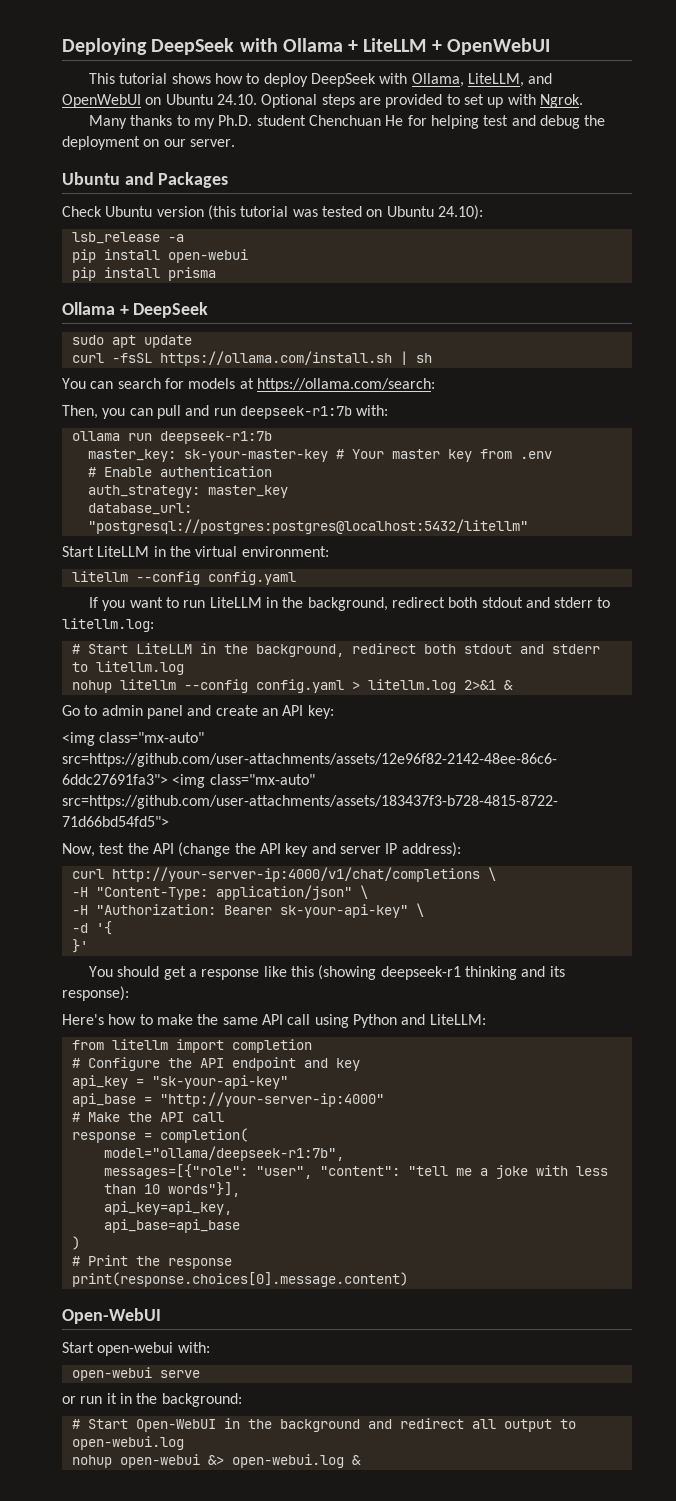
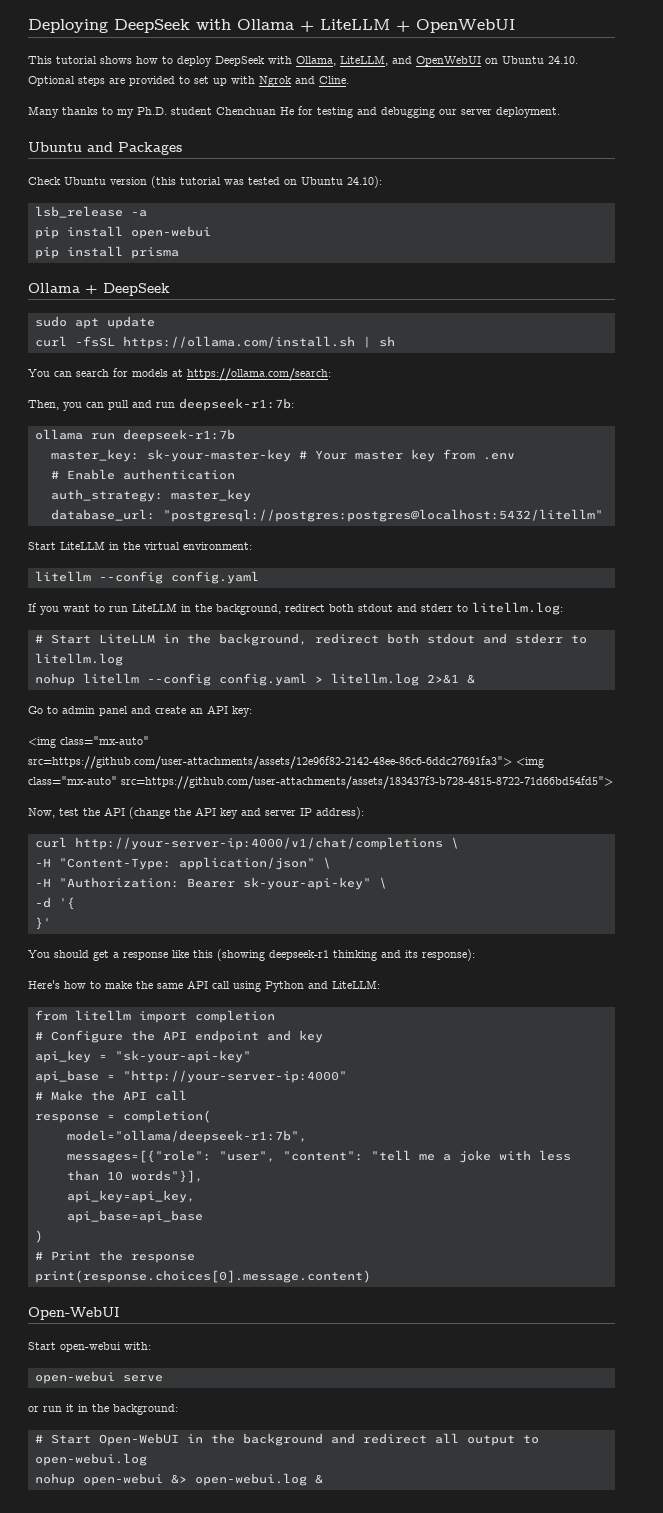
- This tutorial shows how to deploy DeepSeek with Ollama, LiteLLM, and OpenWebUI on Ubuntu 24.10. Optional steps are provided to set up with Ngrok.
+ This tutorial shows how to deploy DeepSeek with Ollama, LiteLLM, and OpenWebUI on Ubuntu 24.10. Optional steps are provided to set up with Ngrok and Cline.
- Many thanks to my Ph.D. student Chenchuan He for helping test and debug the deployment on our server.
+ Many thanks to my Ph.D. student Chenchuan He for testing and debugging our server deployment.
- Then, you can pull and run deepseek-r1:7b with:
+ Then, you can pull and run deepseek-r1:7b:

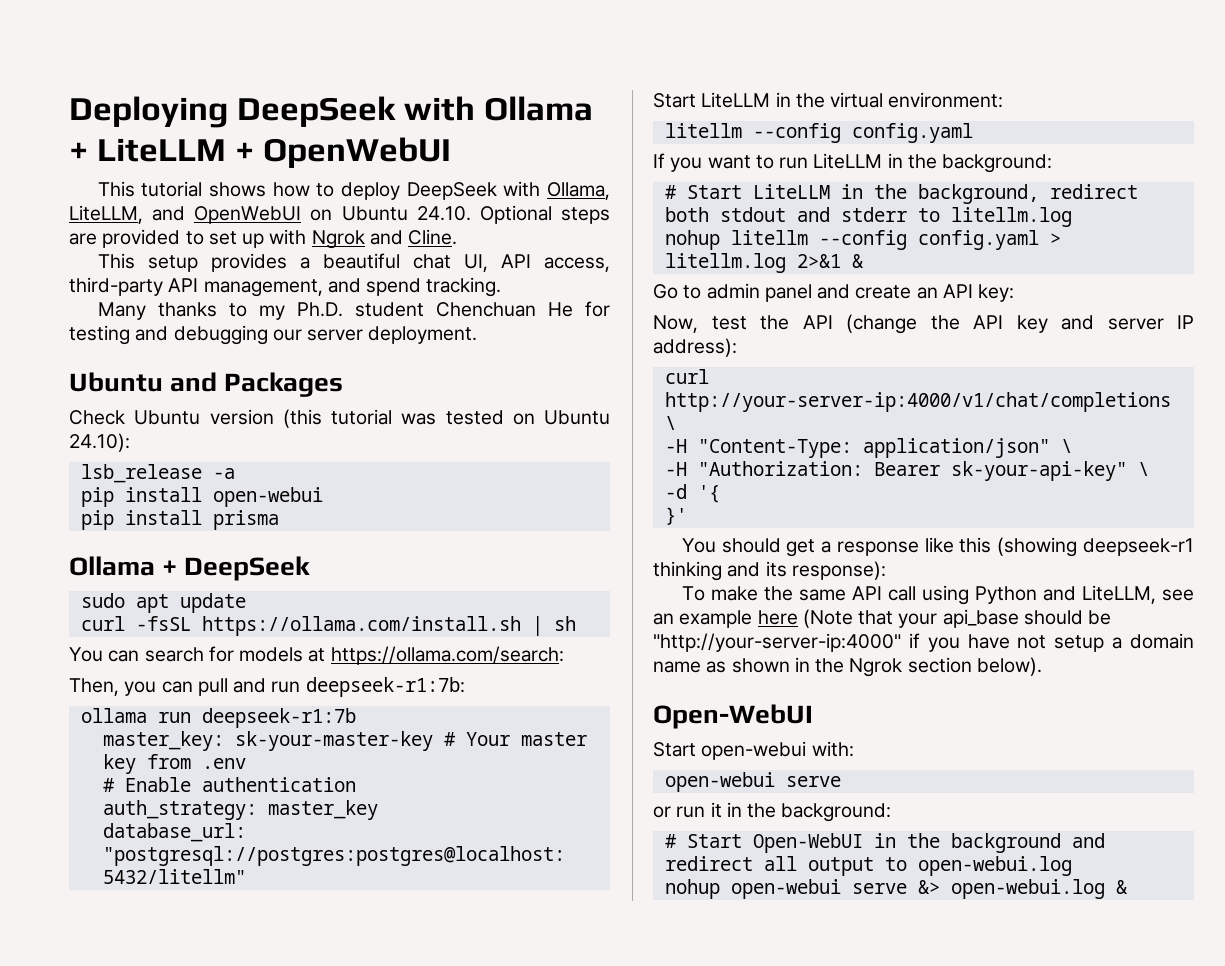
+ This setup provides a beautiful chat UI, API access, third-party API management, and spend tracking.
- If you want to run LiteLLM in the background, redirect both stdout and stderr to litellm.log:
+ If you want to run LiteLLM in the background:
- <img class="mx-auto" src=https://github.com/user-attachments/assets/12e96f82-2142-48ee-86c6-6ddc27691fa3"> <img class="mx-auto" src=https://github.com/user-attachments/assets/183437f3-b728-4815-8722-71d66bd54fd5">
- Here's how to make the same API call using Python and LiteLLM:
- from litellm import completion
- # Configure the API endpoint and key
- api_key = "sk-your-api-key"
- api_base = "http://your-server-ip:4000"
- # Make the API call
- response = completion(
- model="ollama/deepseek-r1:7b",
- messages=[{"role": "user", "content": "tell me a joke with less than 10 words"}],
- api_key=api_key,
- api_base=api_base
- )
- # Print the response
- print(response.choices[0].message.content)
+ To make the same API call using Python and LiteLLM, see an example here (Note that your api_base should be "http://your-server-ip:4000" if you have not setup a domain name as shown in the Ngrok section below).
- nohup open-webui &> open-webui.log &
+ nohup open-webui serve &> open-webui.log &

